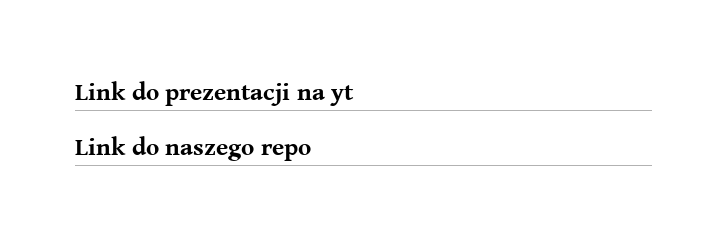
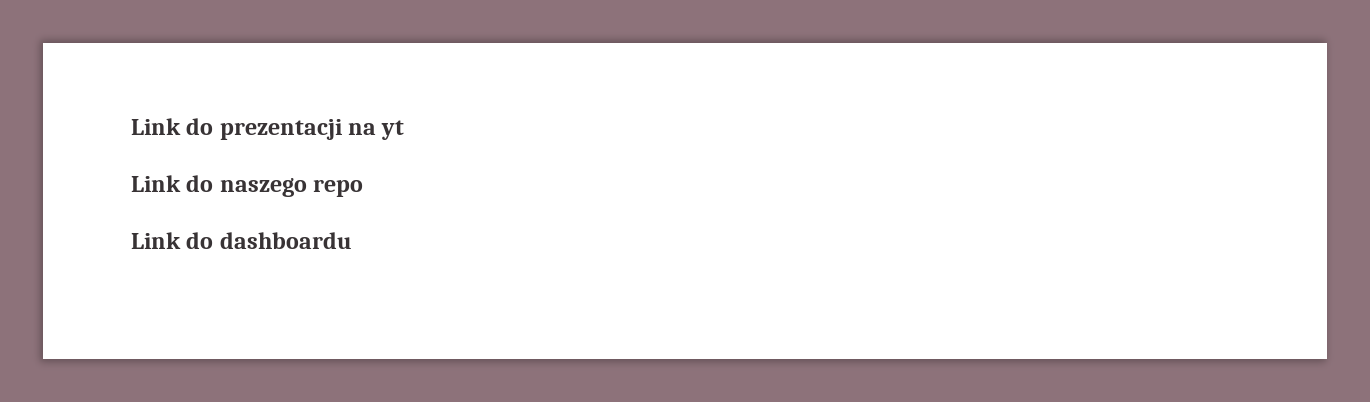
+ Link do dashboardu

